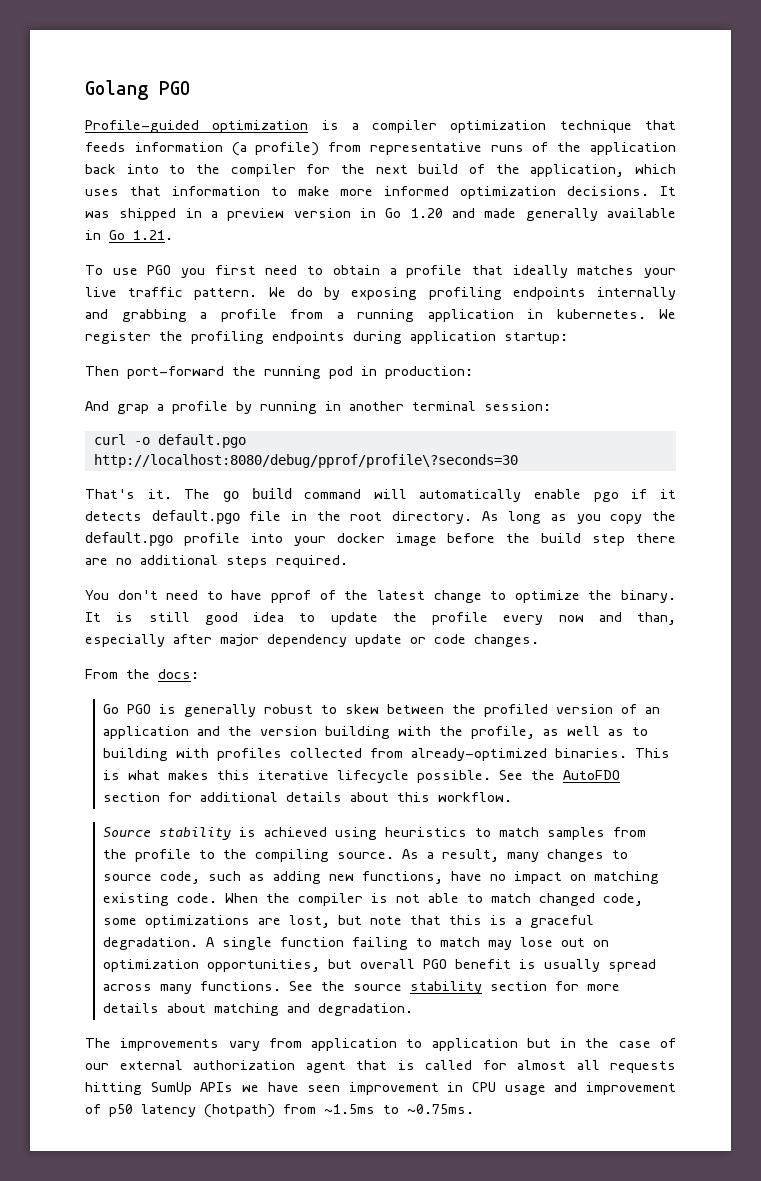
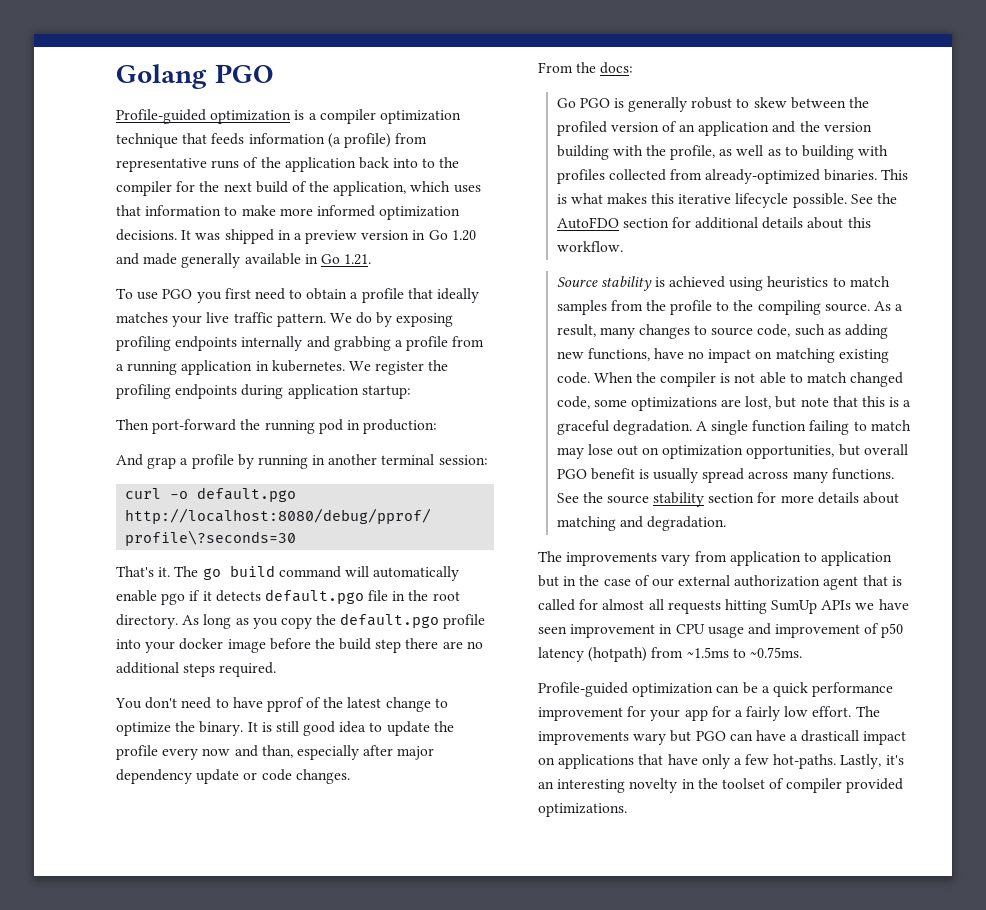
+ Profile-guided optimization can be a quick performance improvement for your app for a fairly low effort. The improvements wary but PGO can have a drasticall impact on applications that have only a few hot-paths. Lastly, it's an interesting novelty in the toolset of compiler provided optimizations.

